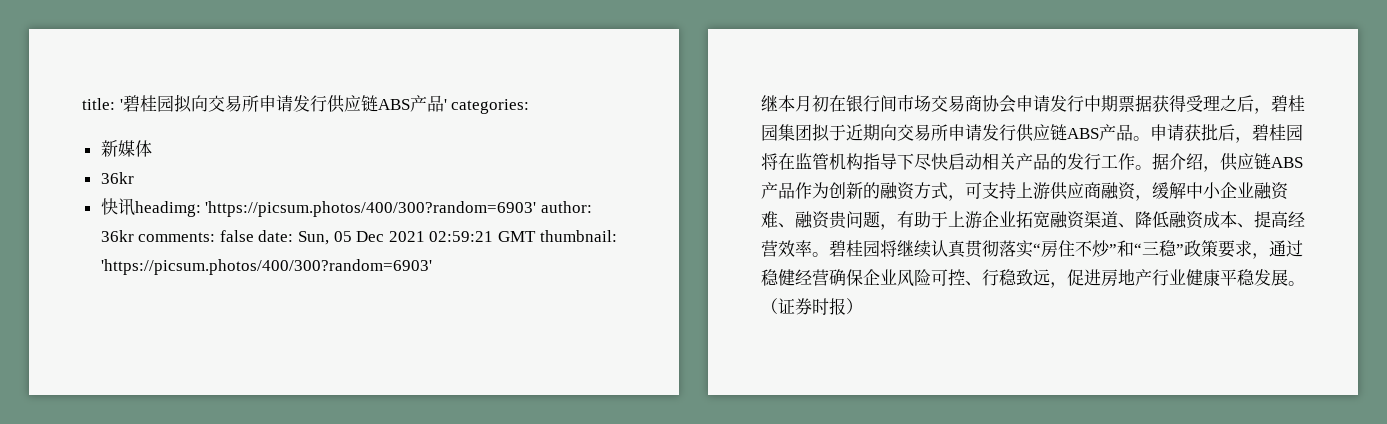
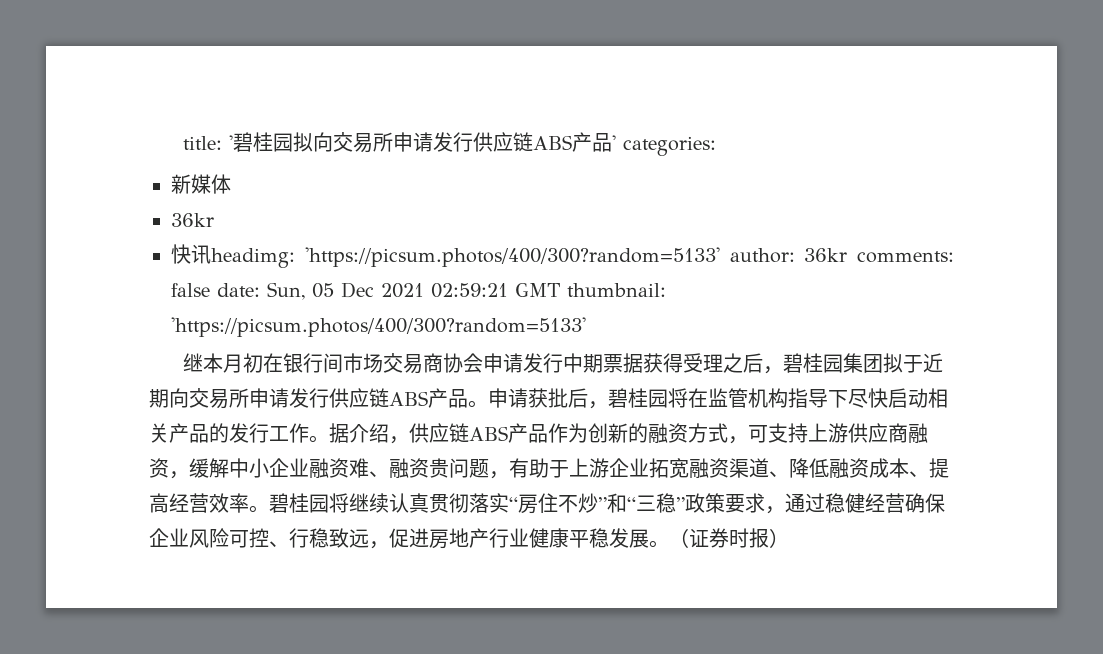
- 快讯headimg: 'https://picsum.photos/400/300?random=6903' author: 36kr comments: false date: Sun, 05 Dec 2021 02:59:21 GMT thumbnail: 'https://picsum.photos/400/300?random=6903'
+ 快讯headimg: 'https://picsum.photos/400/300?random=5133' author: 36kr comments: false date: Sun, 05 Dec 2021 02:59:21 GMT thumbnail: 'https://picsum.photos/400/300?random=5133'

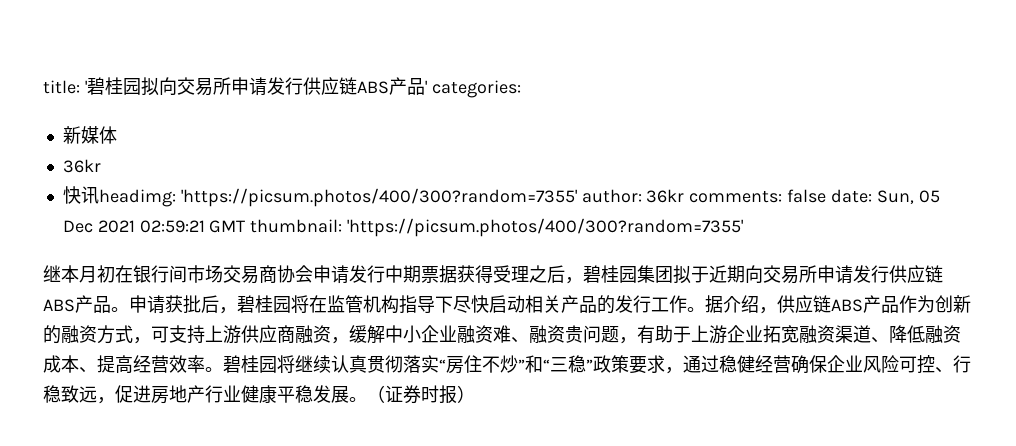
- 快讯headimg: 'https://picsum.photos/400/300?random=5133' author: 36kr comments: false date: Sun, 05 Dec 2021 02:59:21 GMT thumbnail: 'https://picsum.photos/400/300?random=5133'
+ 快讯headimg: 'https://picsum.photos/400/300?random=7355' author: 36kr comments: false date: Sun, 05 Dec 2021 02:59:21 GMT thumbnail: 'https://picsum.photos/400/300?random=7355'

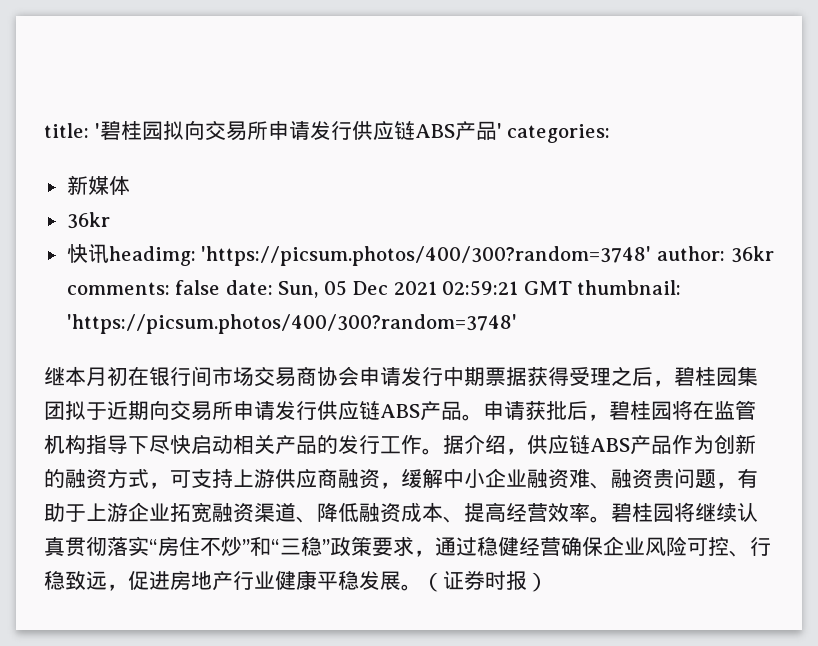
- 快讯headimg: 'https://picsum.photos/400/300?random=7355' author: 36kr comments: false date: Sun, 05 Dec 2021 02:59:21 GMT thumbnail: 'https://picsum.photos/400/300?random=7355'
+ 快讯headimg: 'https://picsum.photos/400/300?random=3748' author: 36kr comments: false date: Sun, 05 Dec 2021 02:59:21 GMT thumbnail: 'https://picsum.photos/400/300?random=3748'

